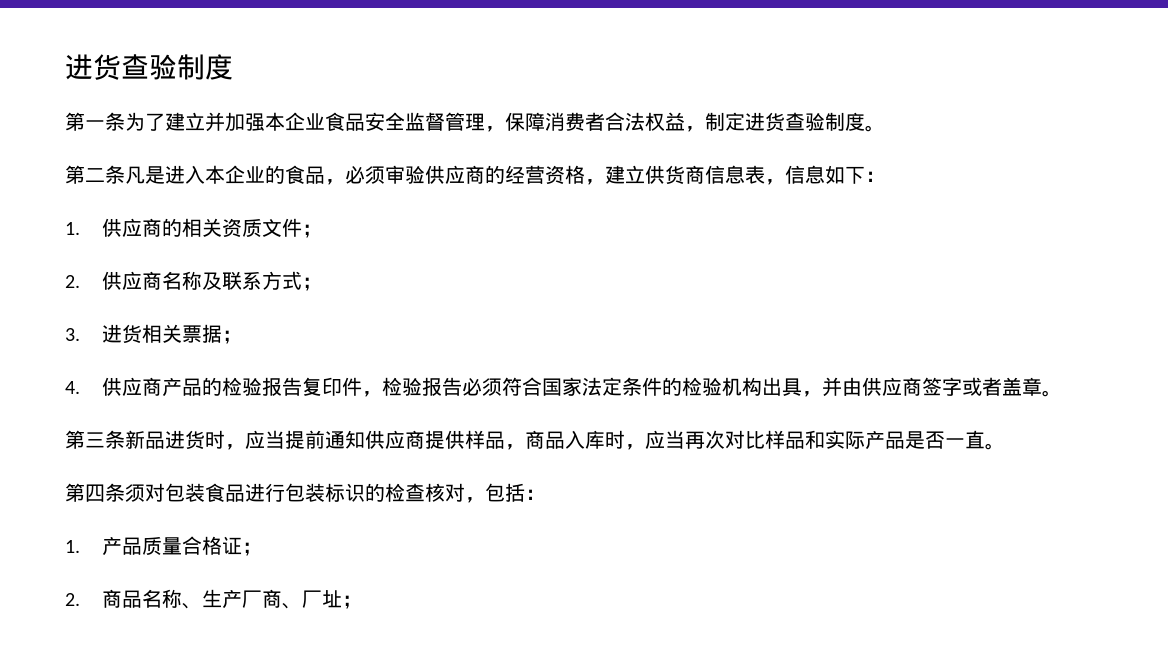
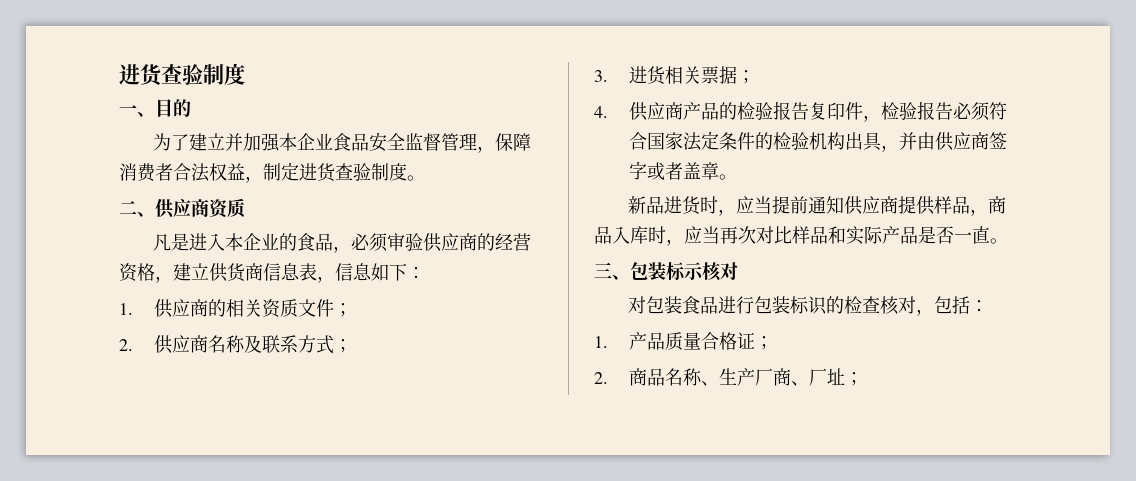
- 第一条为了建立并加强本企业食品安全监督管理，保障消费者合法权益，制定进货查验制度。
+ 一、目的
+ 为了建立并加强本企业食品安全监督管理，保障消费者合法权益，制定进货查验制度。
- 第二条凡是进入本企业的食品，必须审验供应商的经营资格，建立供货商信息表，信息如下：
+ 二、供应商资质
+ 凡是进入本企业的食品，必须审验供应商的经营资格，建立供货商信息表，信息如下：
- 第三条新品进货时，应当提前通知供应商提供样品，商品入库时，应当再次对比样品和实际产品是否一直。
+ 新品进货时，应当提前通知供应商提供样品，商品入库时，应当再次对比样品和实际产品是否一直。
- 第四条须对包装食品进行包装标识的检查核对，包括：
+ 三、包装标示核对
+ 对包装食品进行包装标识的检查核对，包括：

